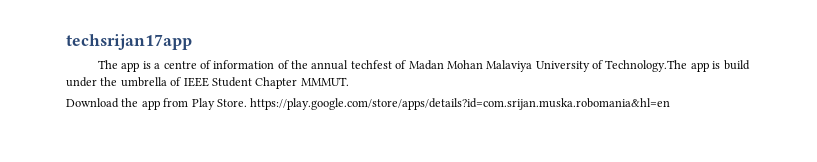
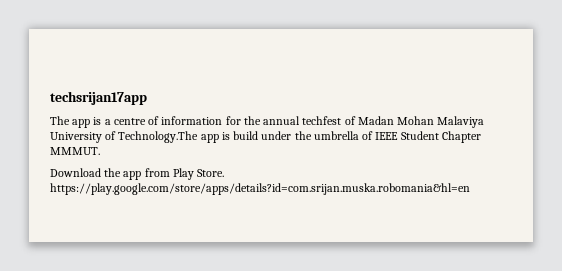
- The app is a centre of information of the annual techfest of Madan Mohan Malaviya University of Technology.The app is build under the umbrella of IEEE Student Chapter MMMUT.
+ The app is a centre of information for the annual techfest of Madan Mohan Malaviya University of Technology.The app is build under the umbrella of IEEE Student Chapter MMMUT.

